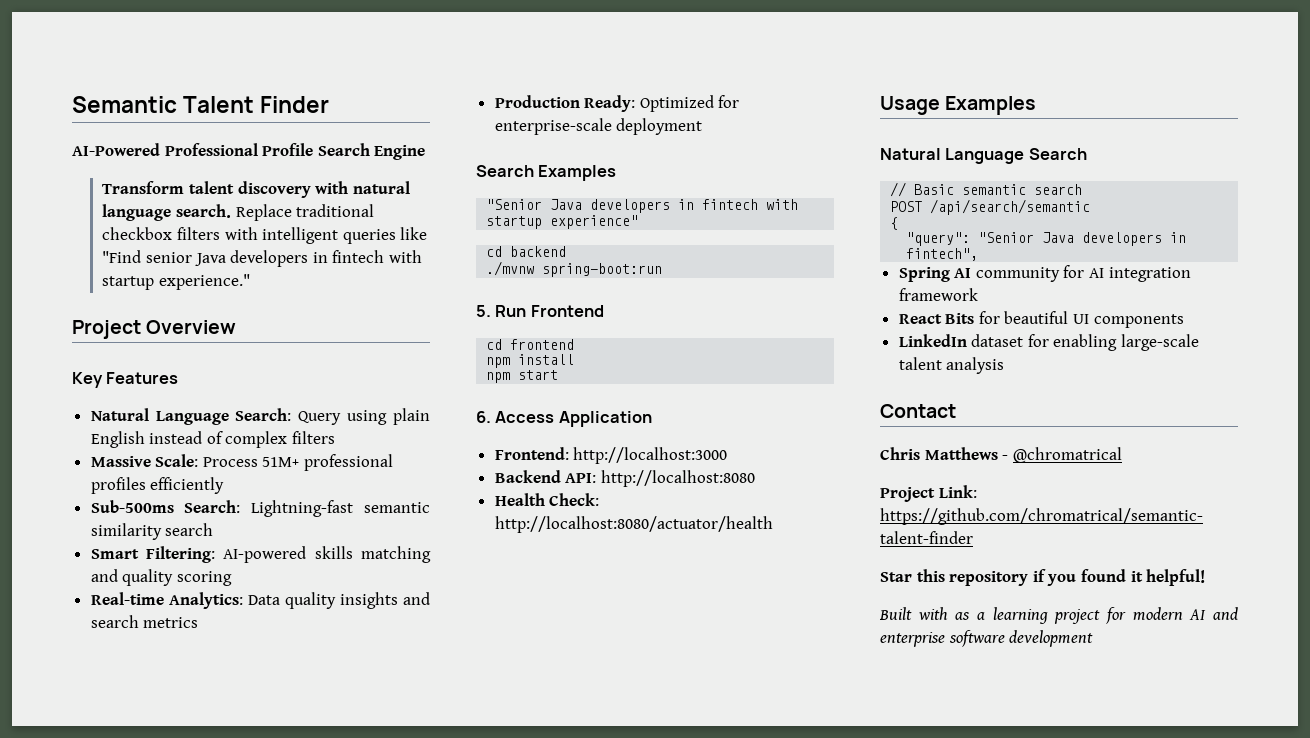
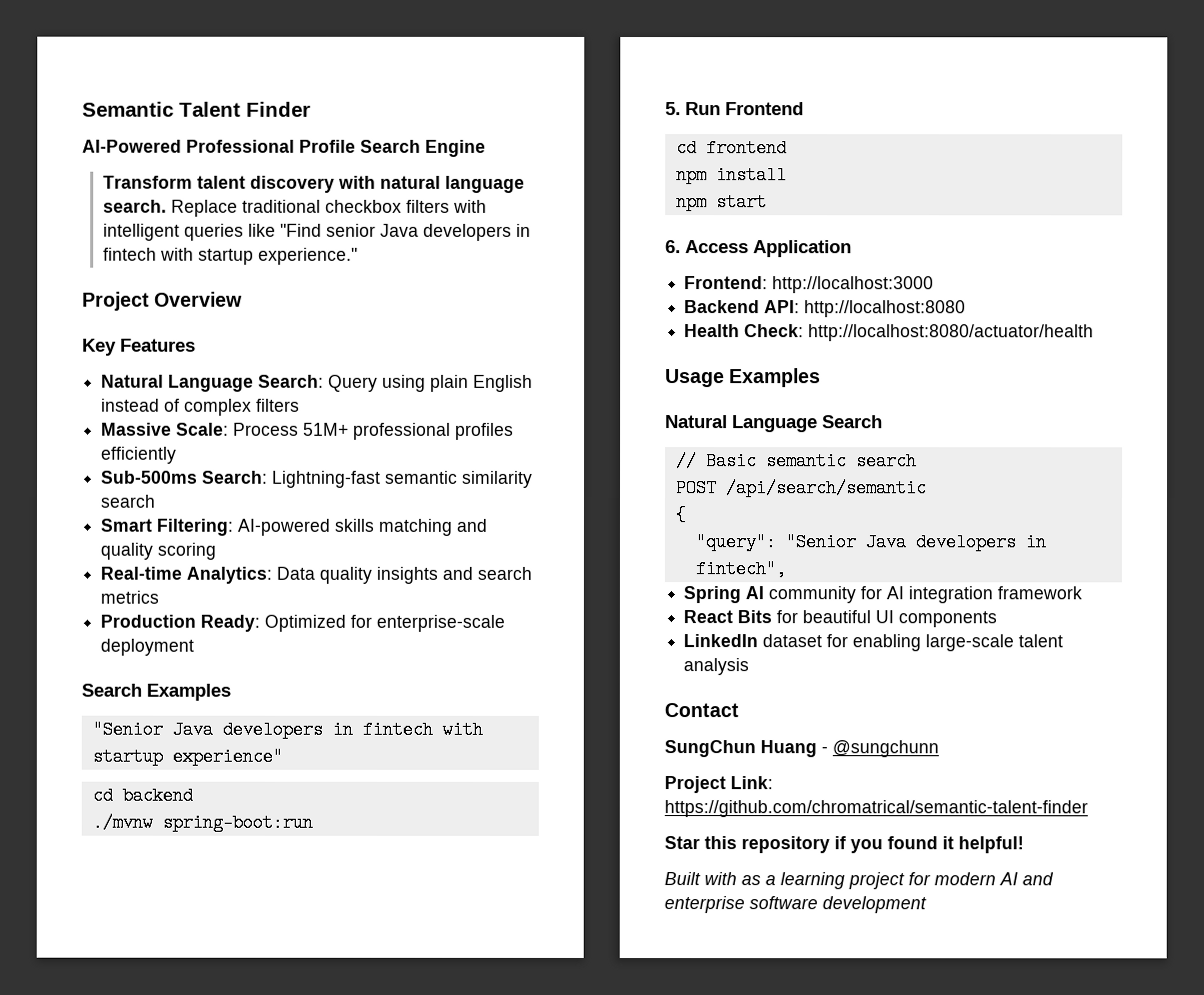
- Chris Matthews - @chromatrical
+ SungChun Huang - @sungchunn

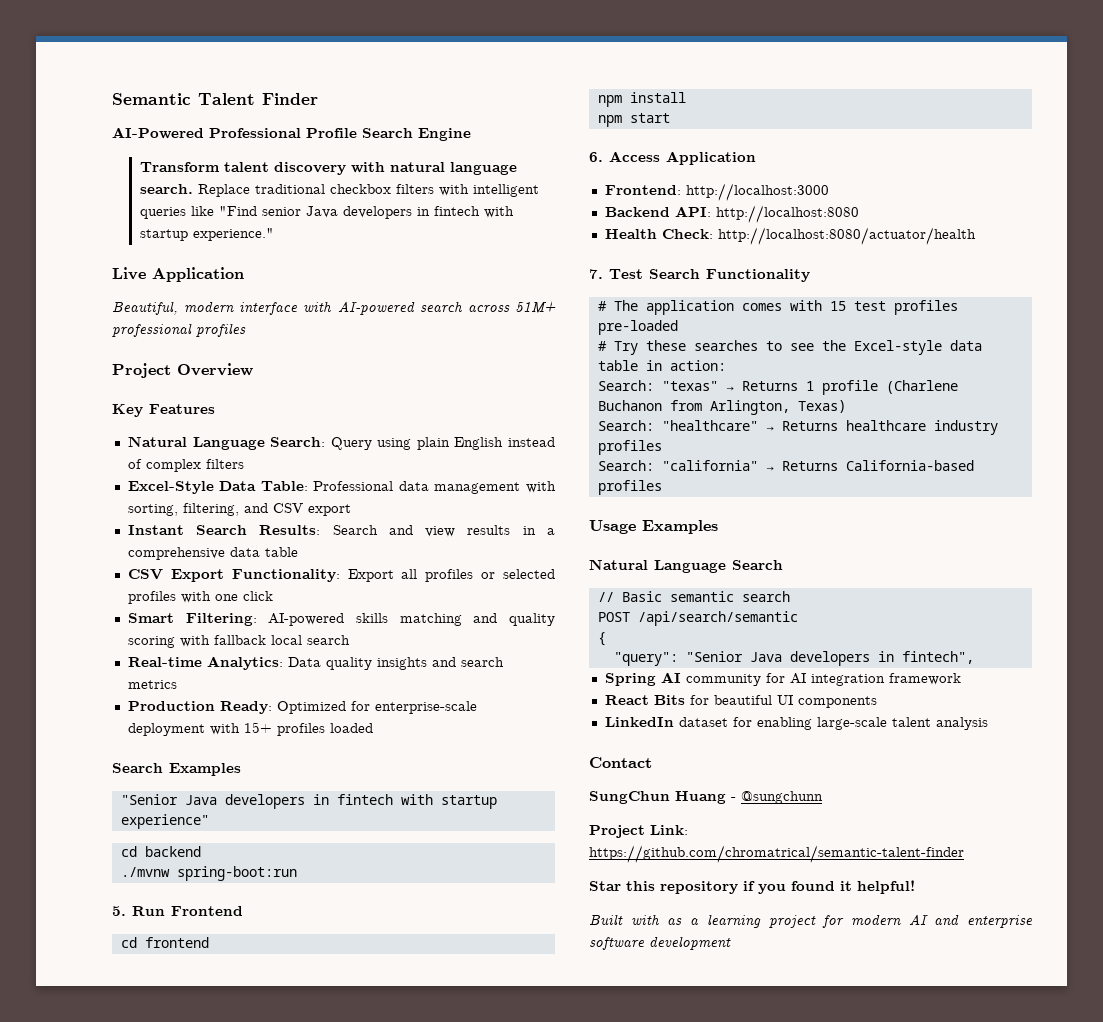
+ Live Application
+ Beautiful, modern interface with AI-powered search across 51M+ professional profiles
- Massive Scale: Process 51M+ professional profiles efficiently
- Sub-500ms Search: Lightning-fast semantic similarity search
+ Excel-Style Data Table: Professional data management with sorting, filtering, and CSV export
+ Instant Search Results: Search and view results in a comprehensive data table
+ CSV Export Functionality: Export all profiles or selected profiles with one click
- Smart Filtering: AI-powered skills matching and quality scoring
+ Smart Filtering: AI-powered skills matching and quality scoring with fallback local search
- Production Ready: Optimized for enterprise-scale deployment
+ Production Ready: Optimized for enterprise-scale deployment with 15+ profiles loaded
+ 7. Test Search Functionality
+ # The application comes with 15 test profiles pre-loaded
+ # Try these searches to see the Excel-style data table in action:
+ Search: "texas" → Returns 1 profile (Charlene Buchanon from Arlington, Texas)
+ Search: "healthcare" → Returns healthcare industry profiles
+ Search: "california" → Returns California-based profiles

